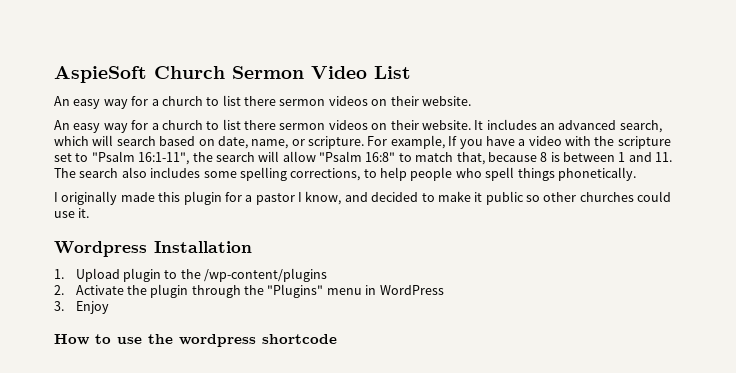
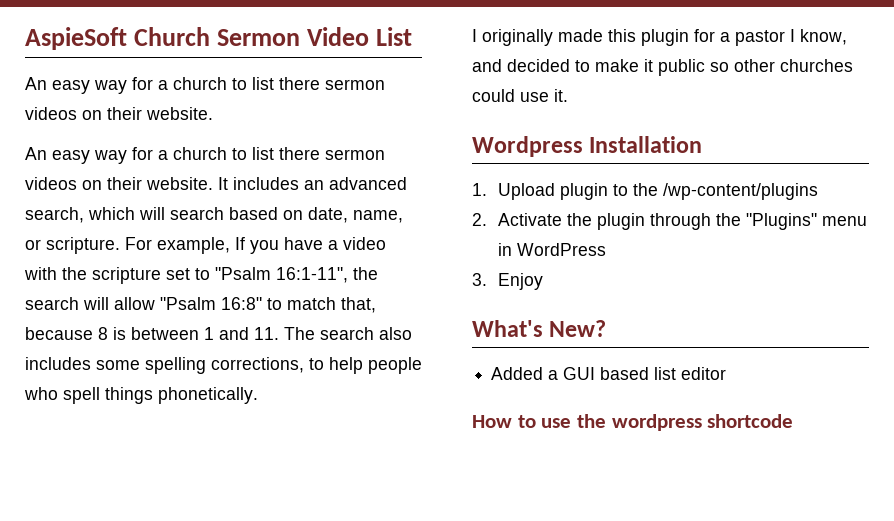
+ What's New?
+ Added a GUI based list editor

